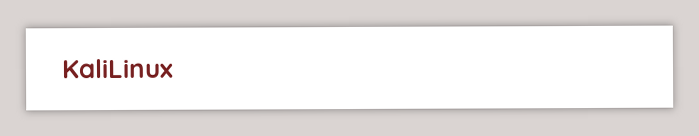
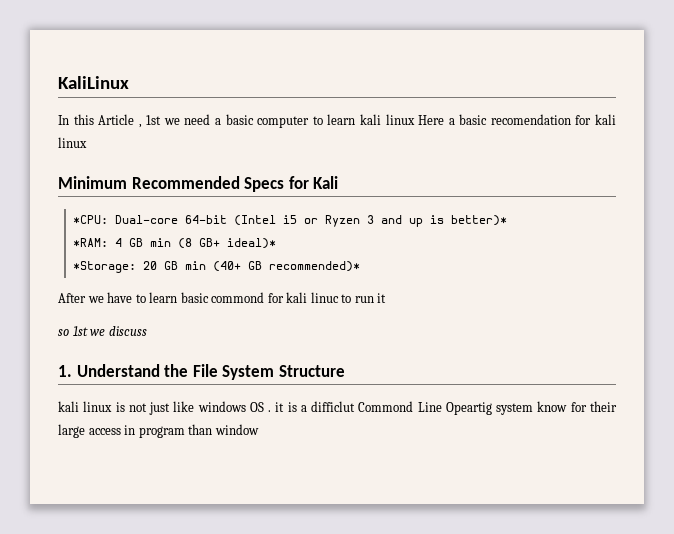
+ In this Article , 1st we need a basic computer to learn kali linux Here a basic recomendation for kali linux
+ Minimum Recommended Specs for Kali
+ *CPU: Dual-core 64-bit (Intel i5 or Ryzen 3 and up is better)*
+ *RAM: 4 GB min (8 GB+ ideal)*
+ *Storage: 20 GB min (40+ GB recommended)*
+ After we have to learn basic commond for kali linuc to run it
+ so 1st we discuss
+ 1. Understand the File System Structure
+ kali linux is not just like windows OS . it is a difficlut Commond Line Opeartig system know for their large access in program than window

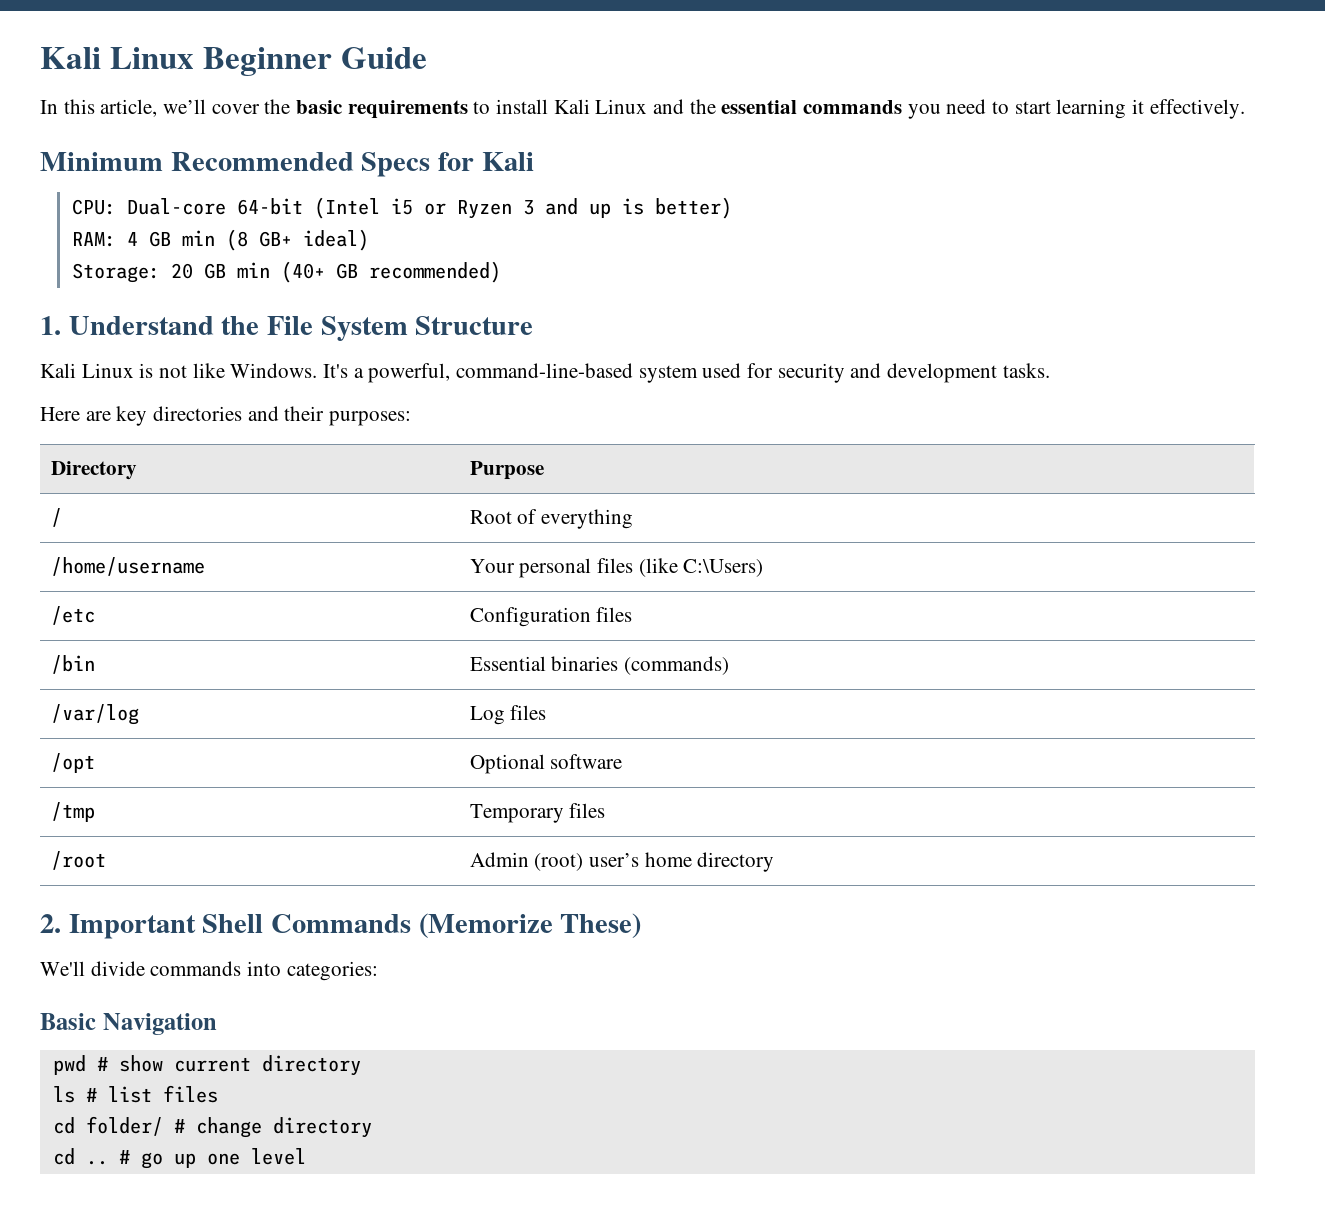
- KaliLinux
- In this Article , 1st we need a basic computer to learn kali linux Here a basic recomendation for kali linux
+ Kali Linux Beginner Guide
+ In this article, we’ll cover the basic requirements to install Kali Linux and the essential commands you need to start learning it effectively.
- *CPU: Dual-core 64-bit (Intel i5 or Ryzen 3 and up is better)*
- *RAM: 4 GB min (8 GB+ ideal)*
- *Storage: 20 GB min (40+ GB recommended)*
- After we have to learn basic commond for kali linuc to run it
- so 1st we discuss
+ CPU: Dual-core 64-bit (Intel i5 or Ryzen 3 and up is better)
+ RAM: 4 GB min (8 GB+ ideal)
+ Storage: 20 GB min (40+ GB recommended)
- kali linux is not just like windows OS . it is a difficlut Commond Line Opeartig system know for their large access in program than window
+ Kali Linux is not like Windows. It's a powerful, command-line-based system used for security and development tasks.
+ Here are key directories and their purposes:
+ Directory | Purpose
+ / | Root of everything
+ /home/username | Your personal files (like C:\Users)
+ /etc | Configuration files
+ /bin | Essential binaries (commands)
+ /var/log | Log files
+ /opt | Optional software
+ /tmp | Temporary files
+ /root | Admin (root) user’s home directory
+ 2. Important Shell Commands (Memorize These)
+ We'll divide commands into categories:
+ Basic Navigation
+ pwd # show current directory
+ ls # list files
+ cd folder/ # change directory
+ cd .. # go up one level

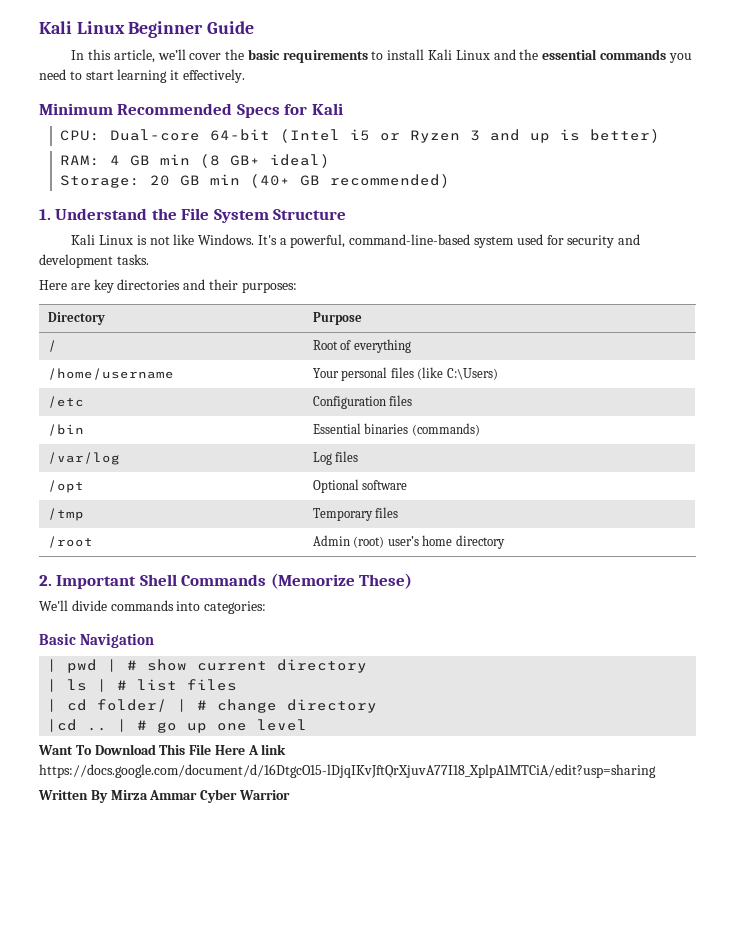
- pwd # show current directory
+ | pwd | # show current directory
- ls # list files
+ | ls | # list files
- cd folder/ # change directory
+ | cd folder/ | # change directory
- cd .. # go up one level
+ |cd .. | # go up one level
+ Want To Download This File Here A link https://docs.google.com/document/d/16DtgcO15-lDjqIKvJftQrXjuvA77I18_XplpA1MTCiA/edit?usp=sharing
+ Written By Mirza Ammar Cyber Warrior

